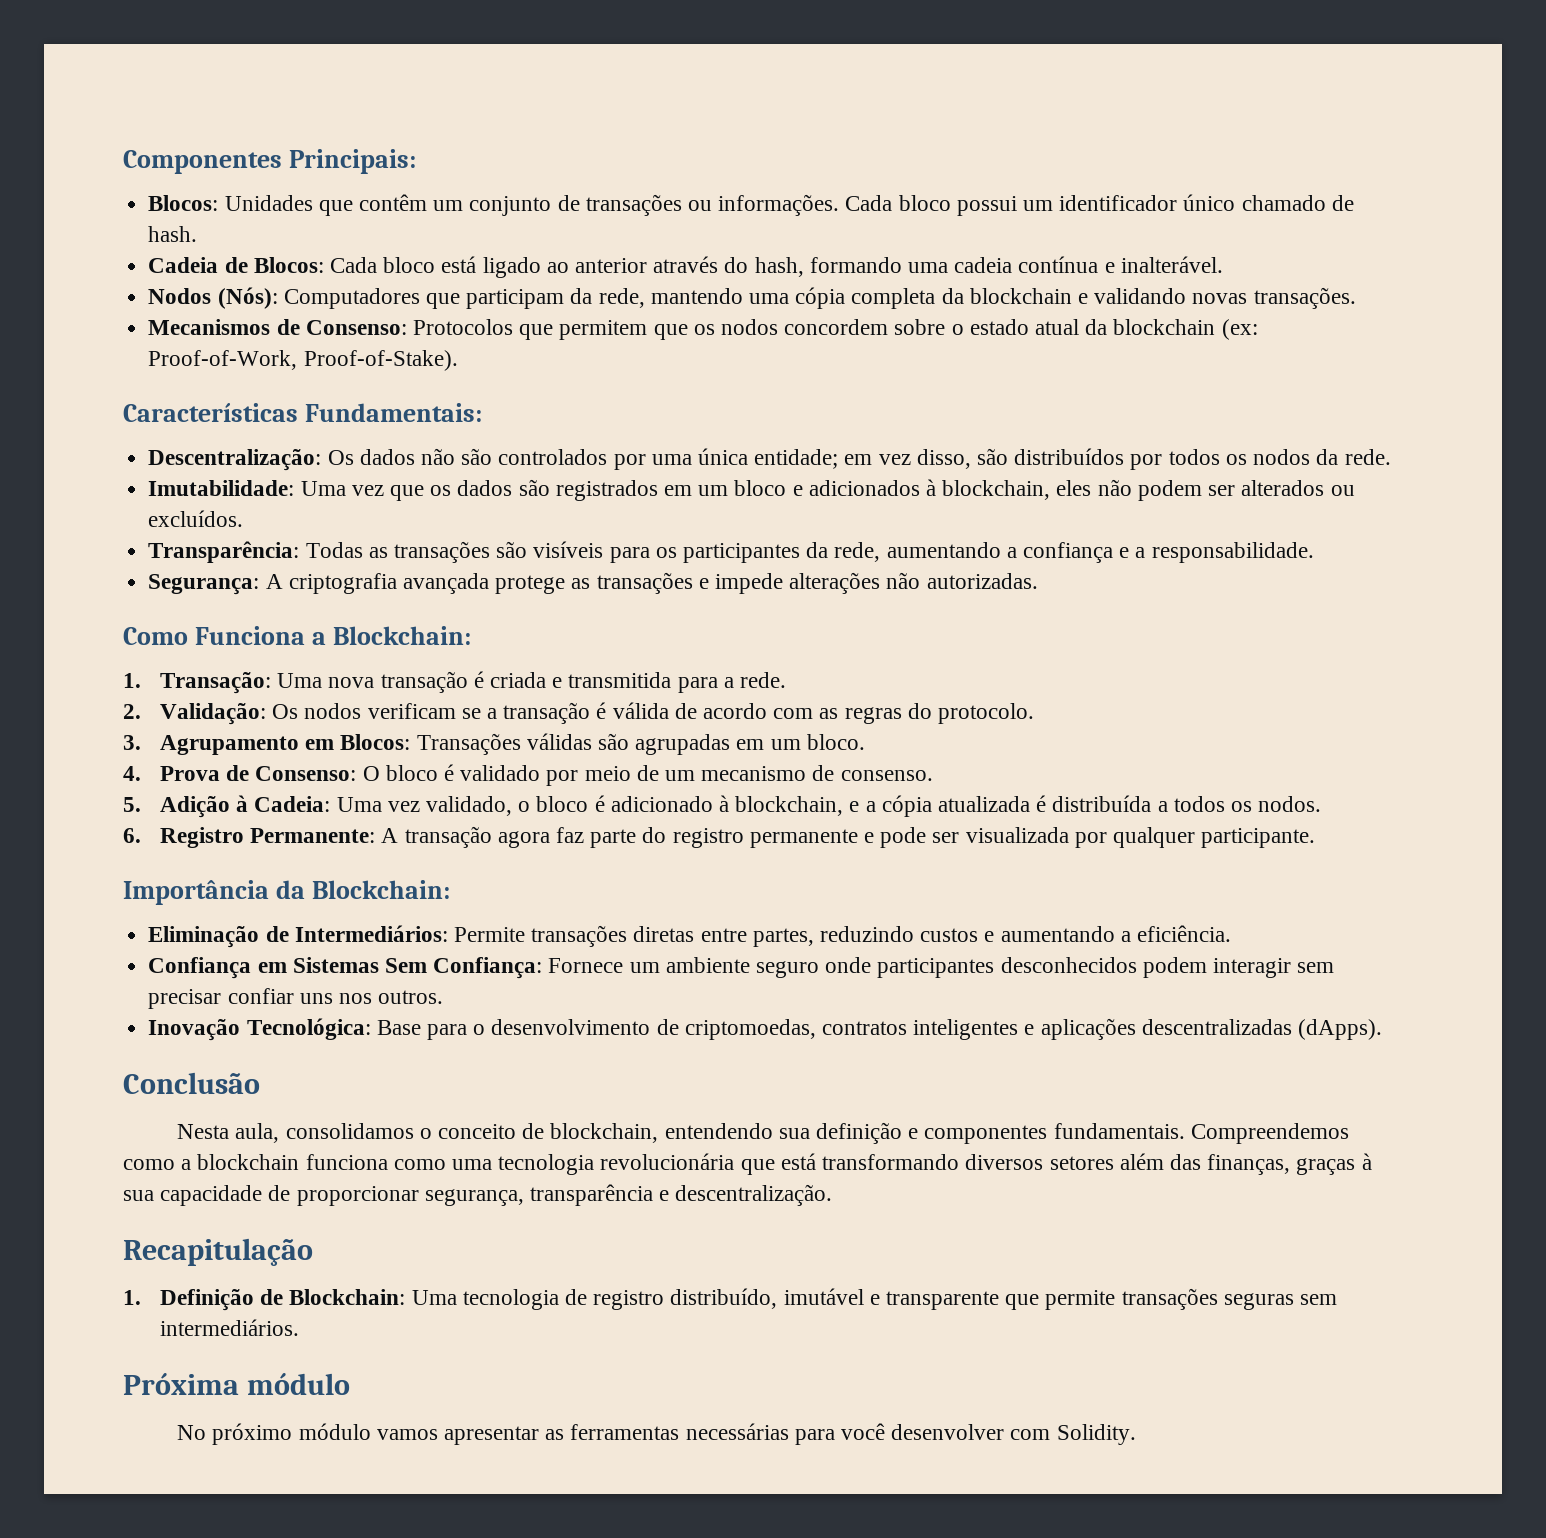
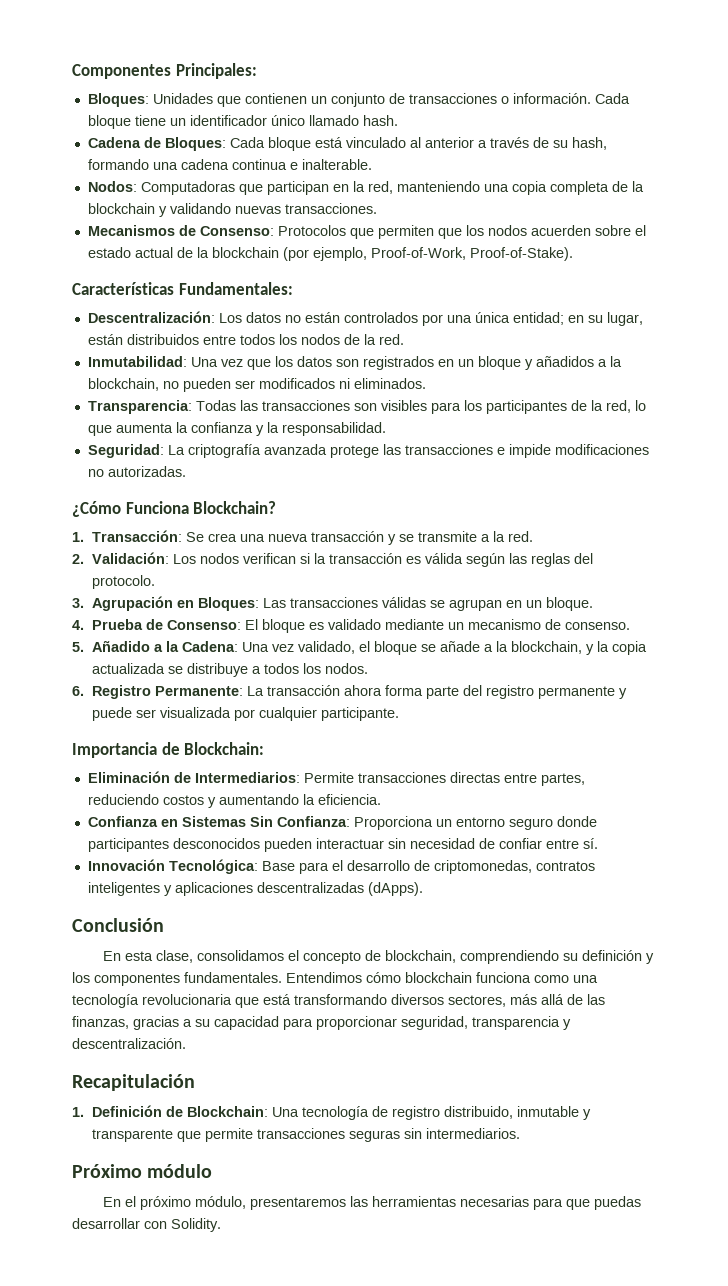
- Componentes Principais:
- Blocos: Unidades que contêm um conjunto de transações ou informações. Cada bloco possui um identificador único chamado de hash.
- Cadeia de Blocos: Cada bloco está ligado ao anterior através do hash, formando uma cadeia contínua e inalterável.
- Nodos (Nós): Computadores que participam da rede, mantendo uma cópia completa da blockchain e validando novas transações.
+ Componentes Principales:
+ Bloques: Unidades que contienen un conjunto de transacciones o información. Cada bloque tiene un identificador único llamado hash.
+ Cadena de Bloques: Cada bloque está vinculado al anterior a través de su hash, formando una cadena continua e inalterable.
+ Nodos: Computadoras que participan en la red, manteniendo una copia completa de la blockchain y validando nuevas transacciones.
- Mecanismos de Consenso: Protocolos que permitem que os nodos concordem sobre o estado atual da blockchain (ex: Proof-of-Work, Proof-of-Stake).
- Características Fundamentais:
- Descentralização: Os dados não são controlados por uma única entidade; em vez disso, são distribuídos por todos os nodos da rede.
- Imutabilidade: Uma vez que os dados são registrados em um bloco e adicionados à blockchain, eles não podem ser alterados ou excluídos.
- Transparência: Todas as transações são visíveis para os participantes da rede, aumentando a confiança e a responsabilidade.
- Segurança: A criptografia avançada protege as transações e impede alterações não autorizadas.
- Como Funciona a Blockchain:
- 1. Transação: Uma nova transação é criada e transmitida para a rede.
- 2. Validação: Os nodos verificam se a transação é válida de acordo com as regras do protocolo.
- 3. Agrupamento em Blocos: Transações válidas são agrupadas em um bloco.
+ Mecanismos de Consenso: Protocolos que permiten que los nodos acuerden sobre el estado actual de la blockchain (por ejemplo, Proof-of-Work, Proof-of-Stake).
+ Características Fundamentales:
+ Descentralización: Los datos no están controlados por una única entidad; en su lugar, están distribuidos entre todos los nodos de la red.
+ Inmutabilidad: Una vez que los datos son registrados en un bloque y añadidos a la blockchain, no pueden ser modificados ni eliminados.
+ Transparencia: Todas las transacciones son visibles para los participantes de la red, lo que aumenta la confianza y la responsabilidad.
+ Seguridad: La criptografía avanzada protege las transacciones e impide modificaciones no autorizadas.
+ ¿Cómo Funciona Blockchain?
+ 1. Transacción: Se crea una nueva transacción y se transmite a la red.
+ 2. Validación: Los nodos verifican si la transacción es válida según las reglas del protocolo.
+ 3. Agrupación en Bloques: Las transacciones válidas se agrupan en un bloque.
- 4. Prova de Consenso: O bloco é validado por meio de um mecanismo de consenso.
- 5. Adição à Cadeia: Uma vez validado, o bloco é adicionado à blockchain, e a cópia atualizada é distribuída a todos os nodos.
+ 4. Prueba de Consenso: El bloque es validado mediante un mecanismo de consenso.
+ 5. Añadido a la Cadena: Una vez validado, el bloque se añade a la blockchain, y la copia actualizada se distribuye a todos los nodos.
- 6. Registro Permanente: A transação agora faz parte do registro permanente e pode ser visualizada por qualquer participante.
+ 6. Registro Permanente: La transacción ahora forma parte del registro permanente y puede ser visualizada por cualquier participante.
- Importância da Blockchain:
- Eliminação de Intermediários: Permite transações diretas entre partes, reduzindo custos e aumentando a eficiência.
- Confiança em Sistemas Sem Confiança: Fornece um ambiente seguro onde participantes desconhecidos podem interagir sem precisar confiar uns nos outros.
- Inovação Tecnológica: Base para o desenvolvimento de criptomoedas, contratos inteligentes e aplicações descentralizadas (dApps).
- Conclusão
- Nesta aula, consolidamos o conceito de blockchain, entendendo sua definição e componentes fundamentais. Compreendemos como a blockchain funciona como uma tecnologia revolucionária que está transformando diversos setores além das finanças, graças à sua capacidade de proporcionar segurança, transparência e descentralização.
- Recapitulação
- 1. Definição de Blockchain: Uma tecnologia de registro distribuído, imutável e transparente que permite transações seguras sem intermediários.
- Próxima módulo
- No próximo módulo vamos apresentar as ferramentas necessárias para você desenvolver com Solidity.
+ Importancia de Blockchain:
+ Eliminación de Intermediarios: Permite transacciones directas entre partes, reduciendo costos y aumentando la eficiencia.
+ Confianza en Sistemas Sin Confianza: Proporciona un entorno seguro donde participantes desconocidos pueden interactuar sin necesidad de confiar entre sí.
+ Innovación Tecnológica: Base para el desarrollo de criptomonedas, contratos inteligentes y aplicaciones descentralizadas (dApps).
+ Conclusión
+ En esta clase, consolidamos el concepto de blockchain, comprendiendo su definición y los componentes fundamentales. Entendimos cómo blockchain funciona como una tecnología revolucionaria que está transformando diversos sectores, más allá de las finanzas, gracias a su capacidad para proporcionar seguridad, transparencia y descentralización.
+ Recapitulación
+ 1. Definición de Blockchain: Una tecnología de registro distribuido, inmutable y transparente que permite transacciones seguras sin intermediarios.
+ Próximo módulo
+ En el próximo módulo, presentaremos las herramientas necesarias para que puedas desarrollar con Solidity.

